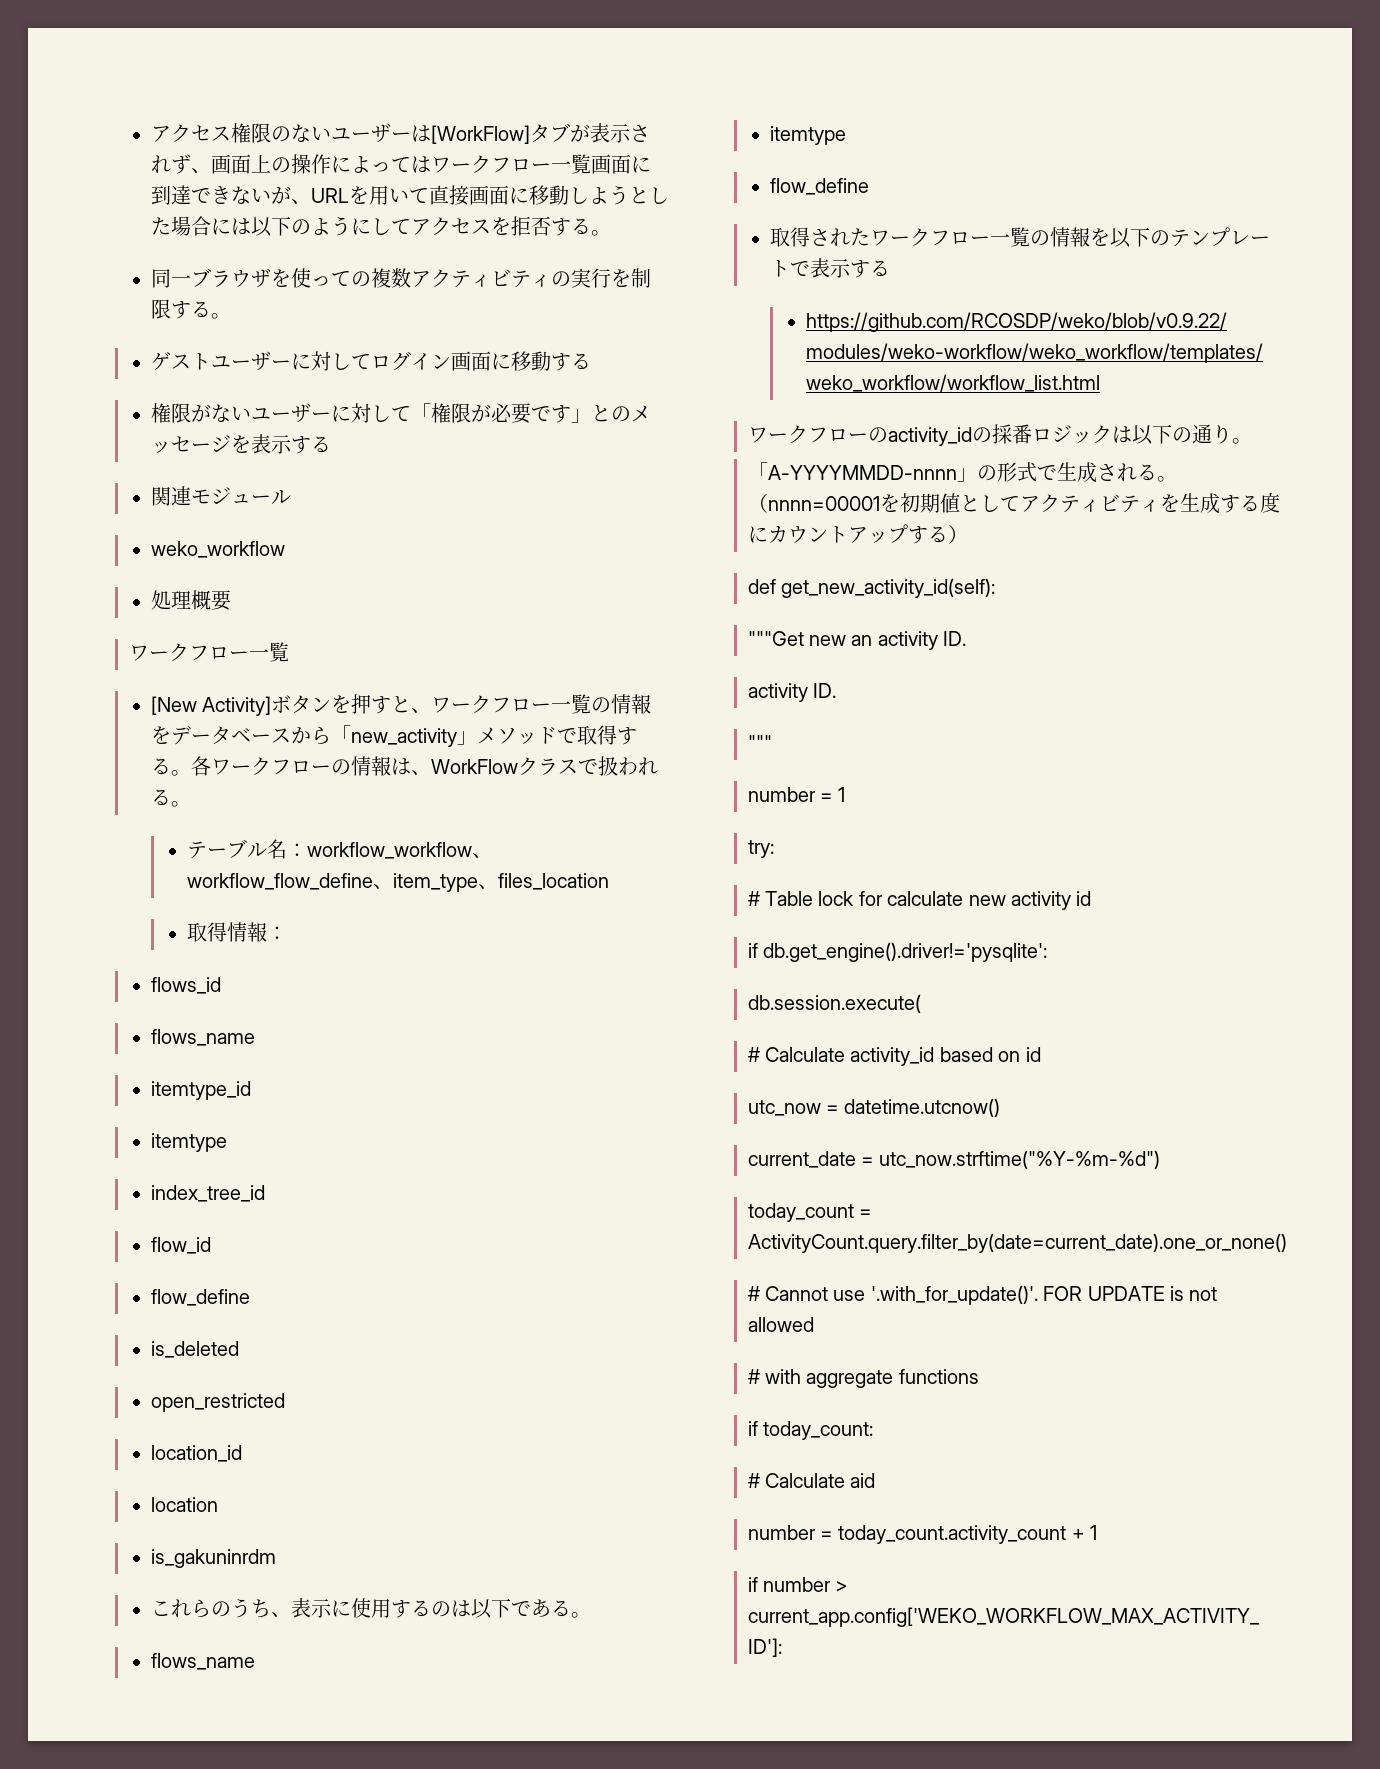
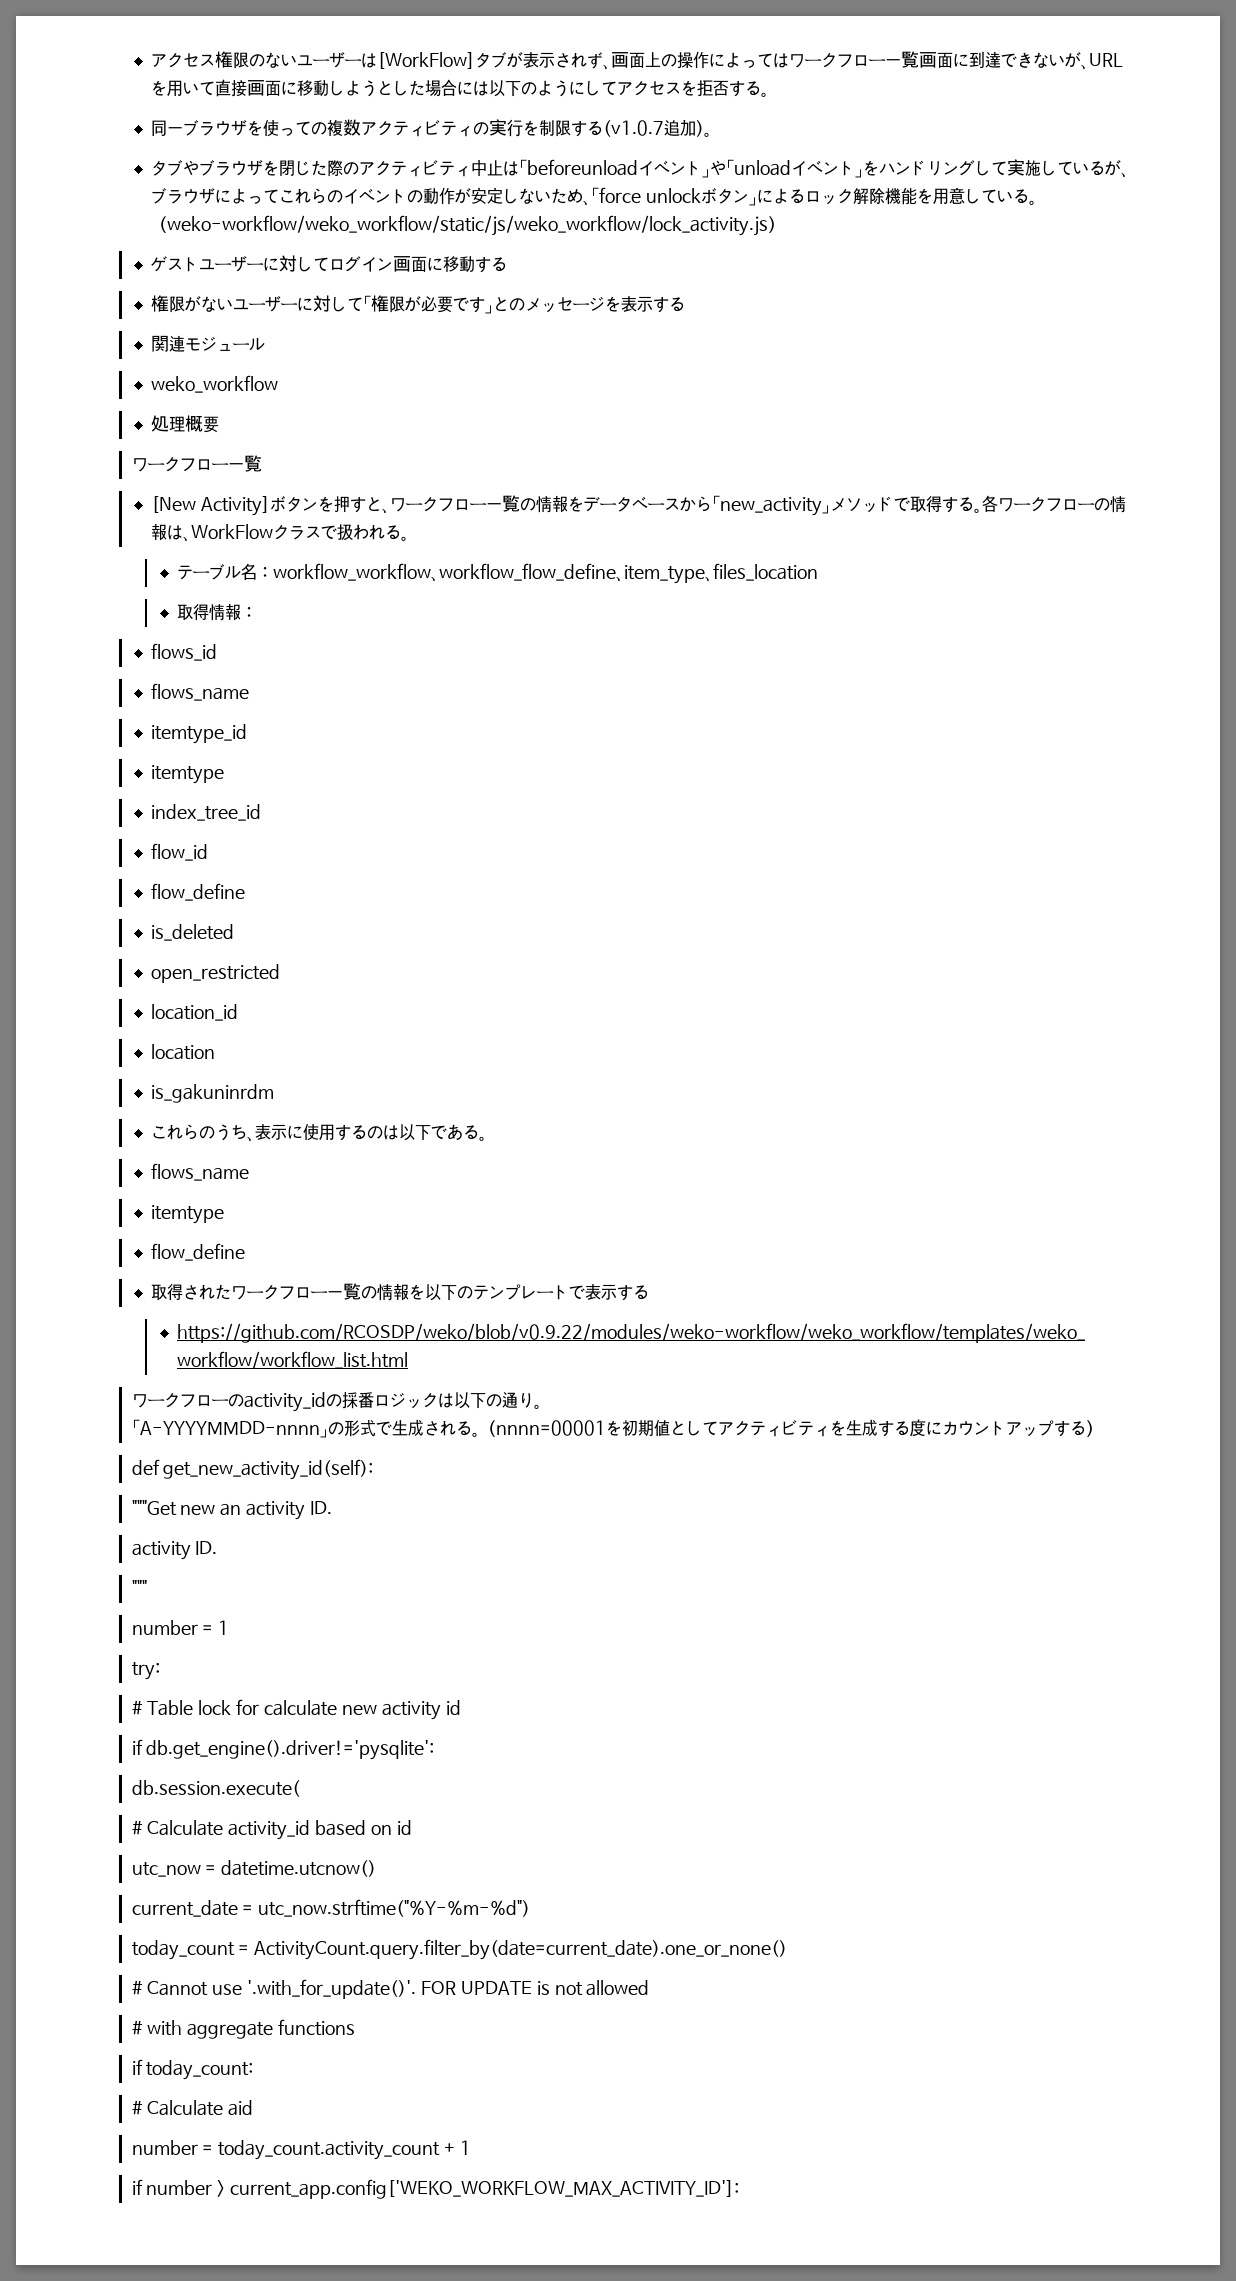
- 同一ブラウザを使っての複数アクティビティの実行を制限する。
+ 同一ブラウザを使っての複数アクティビティの実行を制限する(v1.0.7追加)。
+ タブやブラウザを閉じた際のアクティビティ中止は「beforeunloadイベント」や「unloadイベント」をハンドリングして実施しているが、ブラウザによってこれらのイベントの動作が安定しないため、「force unlockボタン」によるロック解除機能を用意している。（weko-workflow/weko_workflow/static/js/weko_workflow/lock_activity.js）

